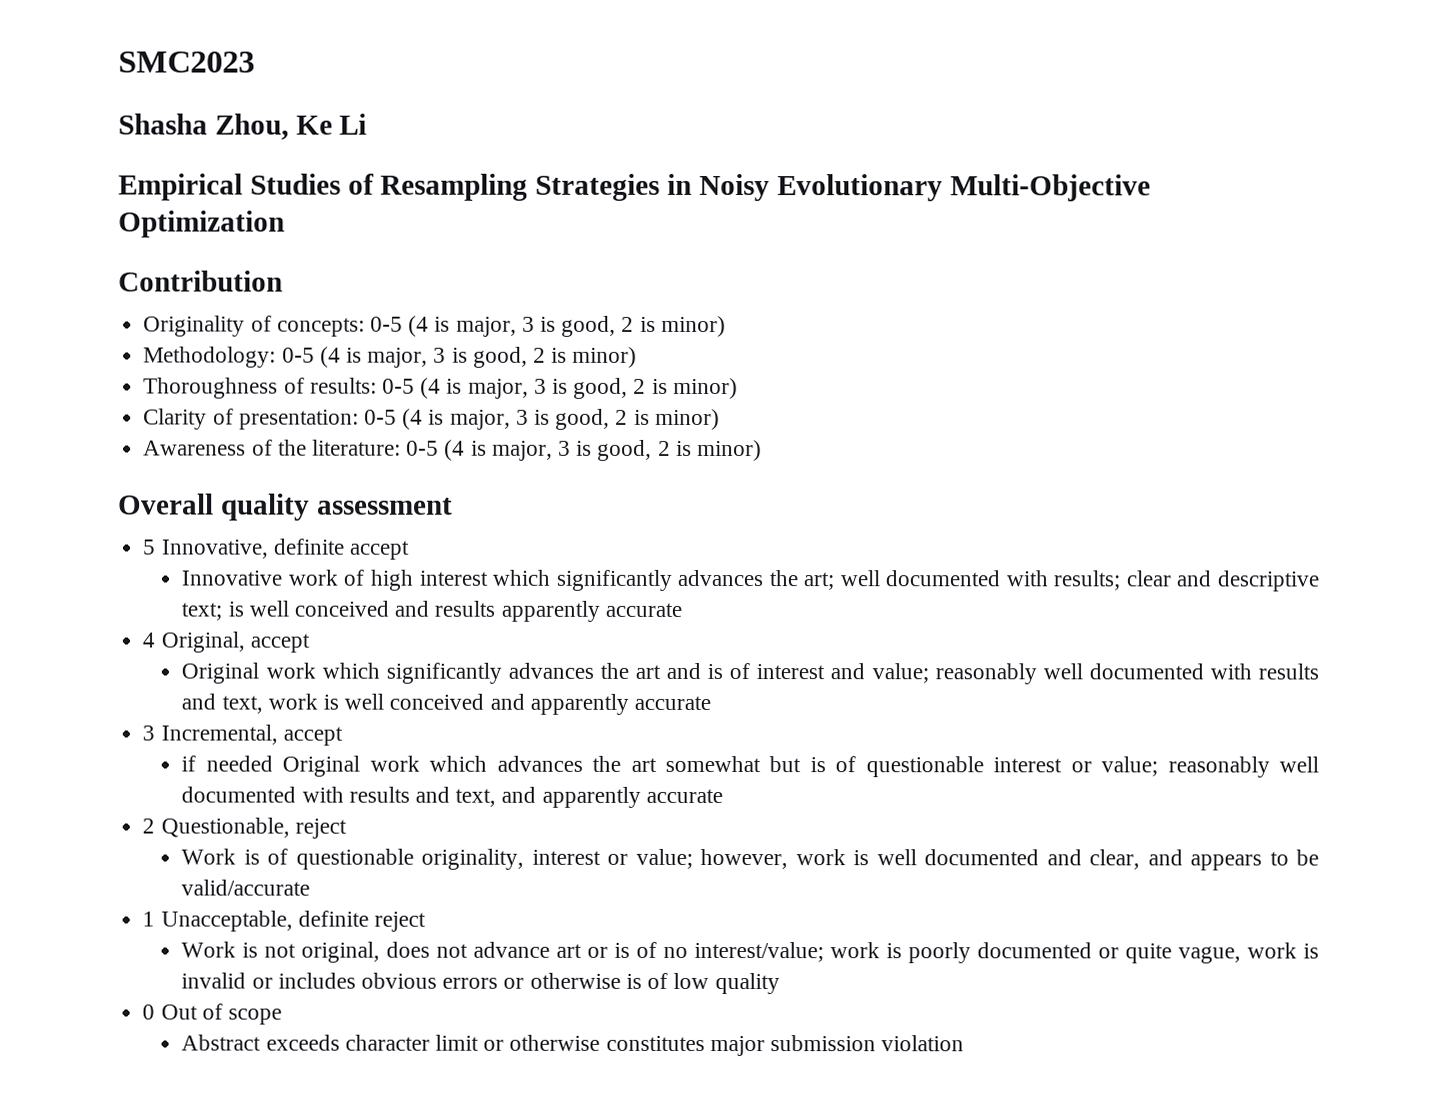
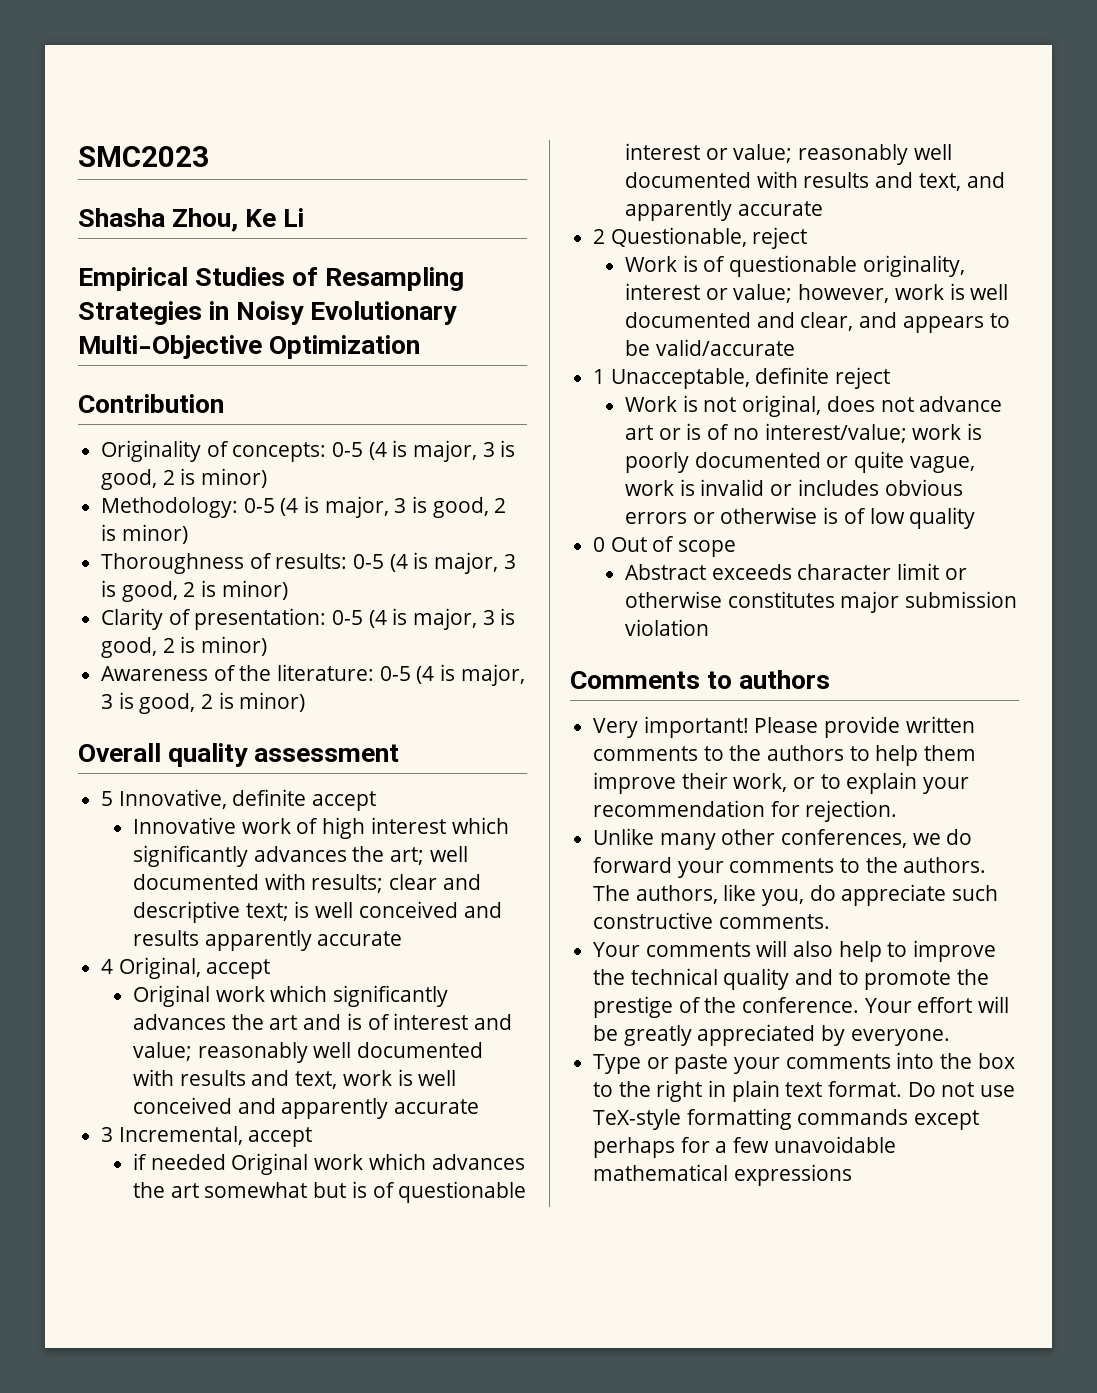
+ Comments to authors
+ Very important! Please provide written comments to the authors to help them improve their work, or to explain your recommendation for rejection.
+ Unlike many other conferences, we do forward your comments to the authors. The authors, like you, do appreciate such constructive comments.
+ Your comments will also help to improve the technical quality and to promote the prestige of the conference. Your effort will be greatly appreciated by everyone.
+ Type or paste your comments into the box to the right in plain text format. Do not use TeX-style formatting commands except perhaps for a few unavoidable mathematical expressions

